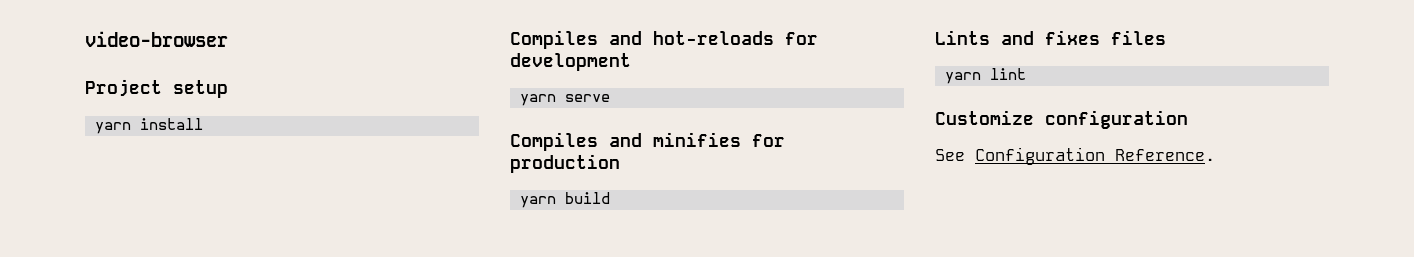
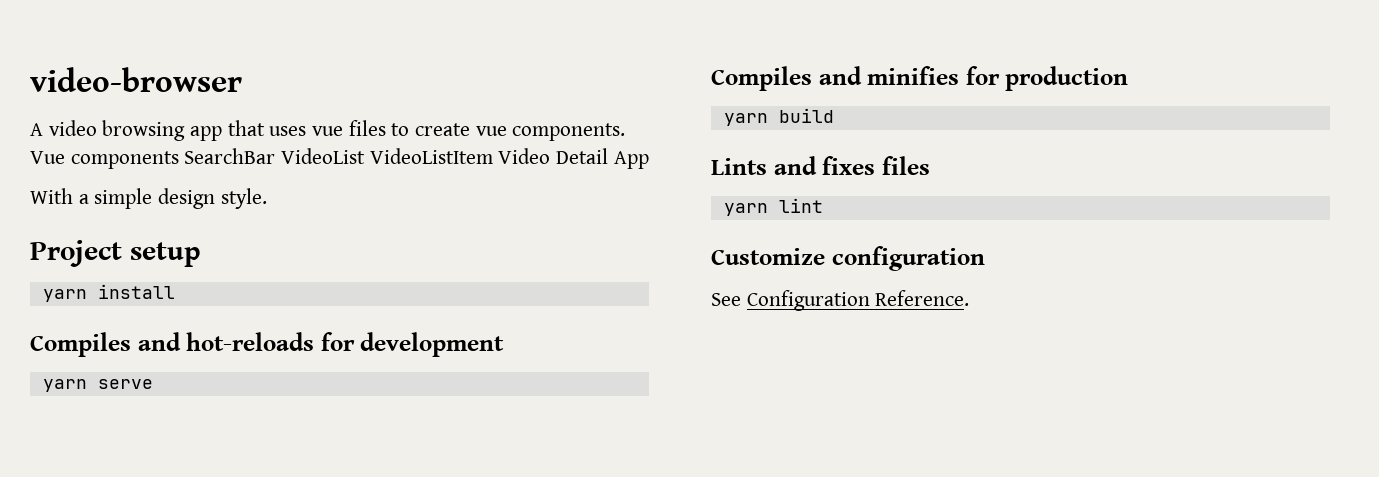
+ A video browsing app that uses vue files to create vue components. Vue components SearchBar VideoList VideoListItem Video Detail App
+ With a simple design style.

